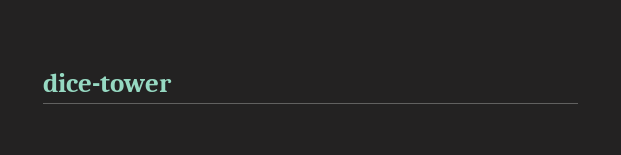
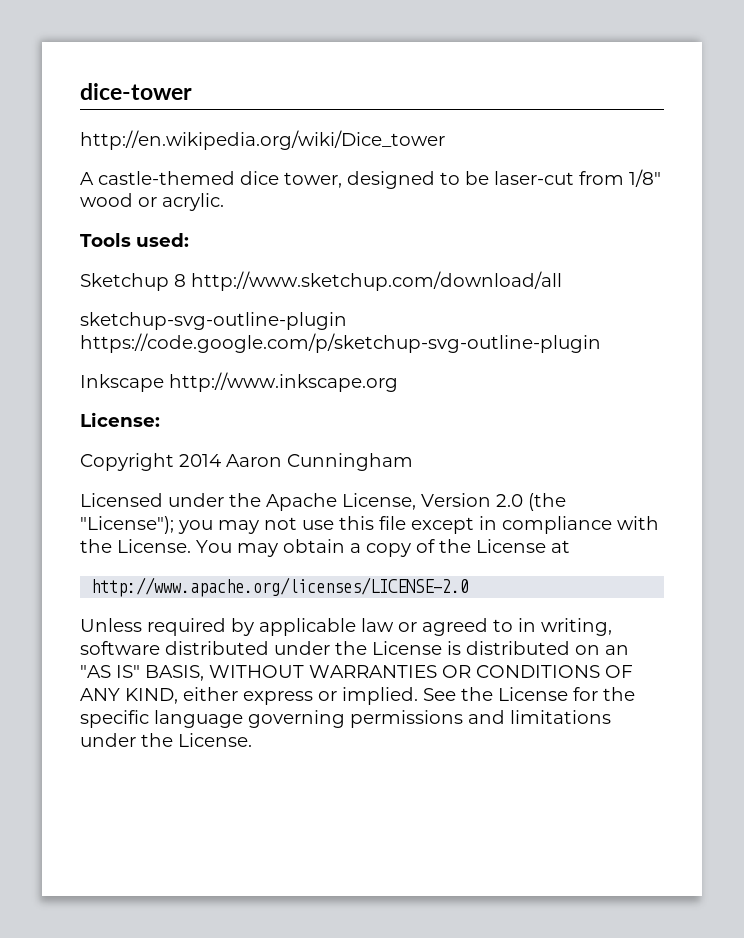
+ http://en.wikipedia.org/wiki/Dice_tower
+ A castle-themed dice tower, designed to be laser-cut from 1/8" wood or acrylic.
+ Tools used:
+ Sketchup 8 http://www.sketchup.com/download/all
+ sketchup-svg-outline-plugin https://code.google.com/p/sketchup-svg-outline-plugin
+ Inkscape http://www.inkscape.org
+ License:
+ Copyright 2014 Aaron Cunningham
+ Licensed under the Apache License, Version 2.0 (the "License"); you may not use this file except in compliance with the License. You may obtain a copy of the License at
+ http://www.apache.org/licenses/LICENSE-2.0
+ Unless required by applicable law or agreed to in writing, software distributed under the License is distributed on an "AS IS" BASIS, WITHOUT WARRANTIES OR CONDITIONS OF ANY KIND, either express or implied. See the License for the specific language governing permissions and limitations under the License.

